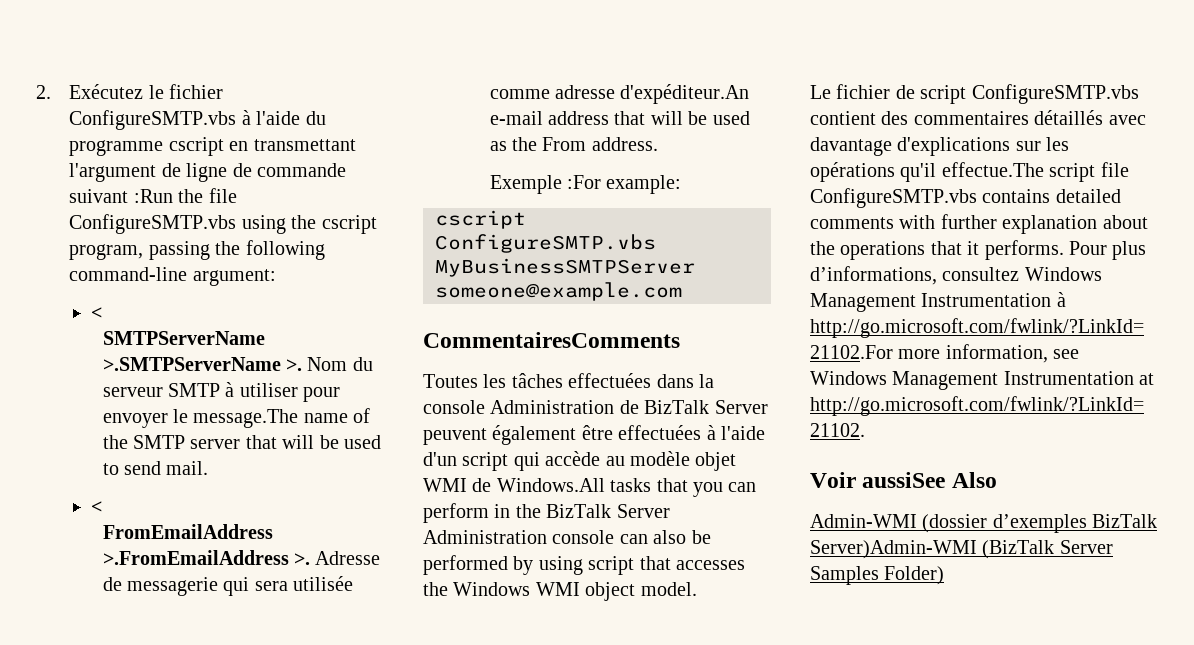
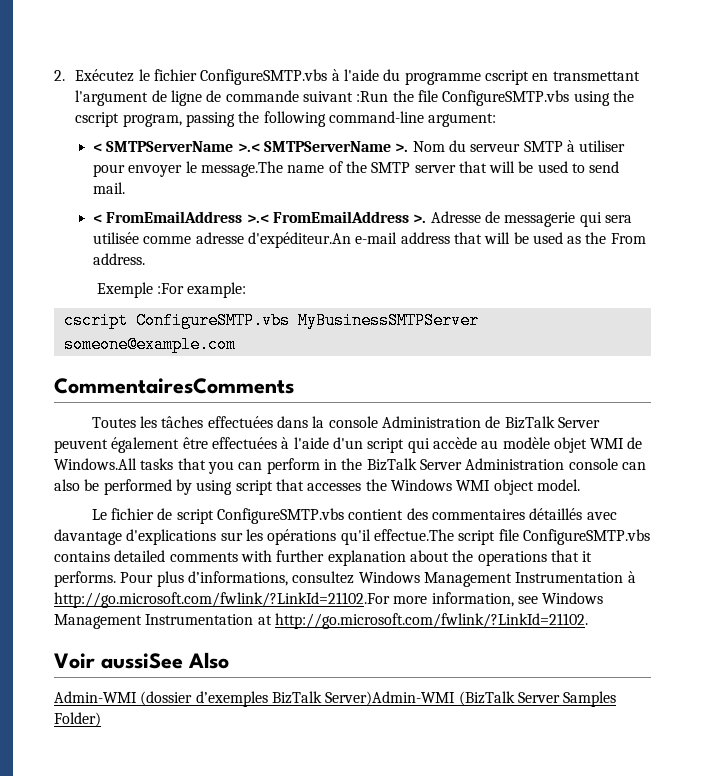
  2. Exécutez le fichier ConfigureSMTP.vbs à l'aide du programme cscript en transmettant l'argument de ligne de commande suivant :Run the file ConfigureSMTP.vbs using the cscript program, passing the following command-line argument:
- <
- SMTPServerName >.SMTPServerName >.
+ < SMTPServerName >.< SMTPServerName >.
  Nom du serveur SMTP à utiliser pour envoyer le message.The name of the SMTP server that will be used to send mail.
- <
- FromEmailAddress >.FromEmailAddress >.
+ < FromEmailAddress >.< FromEmailAddress >.

